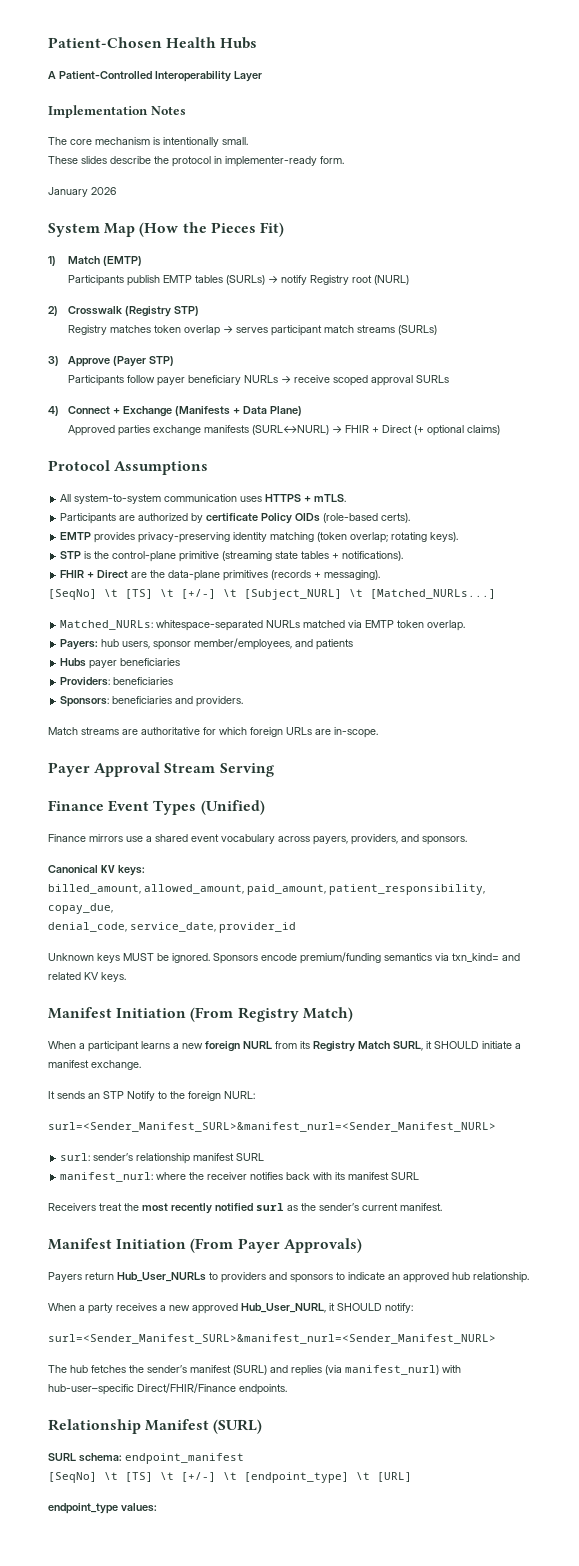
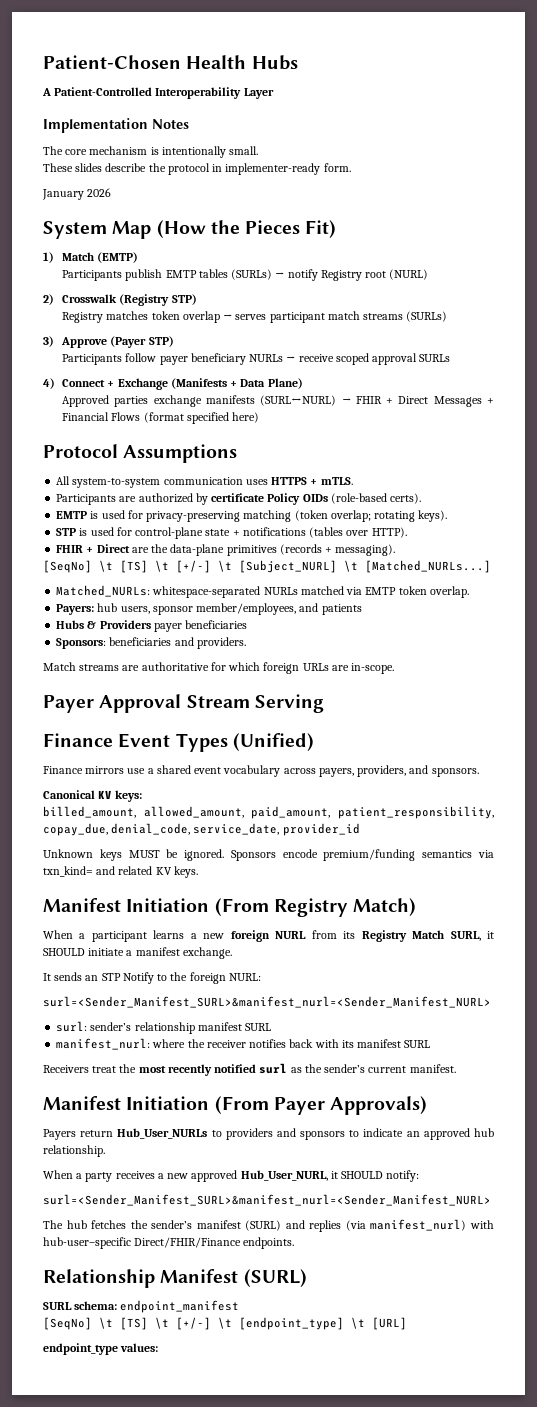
- Approved parties exchange manifests (SURL↔NURL) → FHIR + Direct (+ optional claims)
+ Approved parties exchange manifests (SURL↔NURL) → FHIR + Direct Messages + Financial Flows (format specified here)
- EMTP provides privacy-preserving identity matching (token overlap; rotating keys).
+ EMTP is used for privacy-preserving matching (token overlap; rotating keys).
- STP is the control-plane primitive (streaming state tables + notifications).
+ STP is used for control-plane state + notifications (tables over HTTP).
- Hubs payer beneficiaries
+ Hubs & Providers payer beneficiaries
- Providers: beneficiaries
- billed_amount, allowed_amount, paid_amount, patient_responsibility, copay_due,
- denial_code, service_date, provider_id
+ billed_amount, allowed_amount, paid_amount, patient_responsibility, copay_due, denial_code, service_date, provider_id

